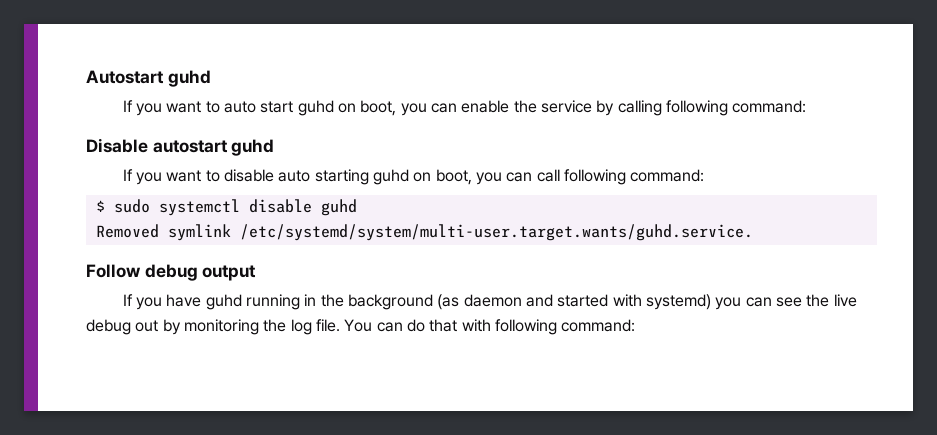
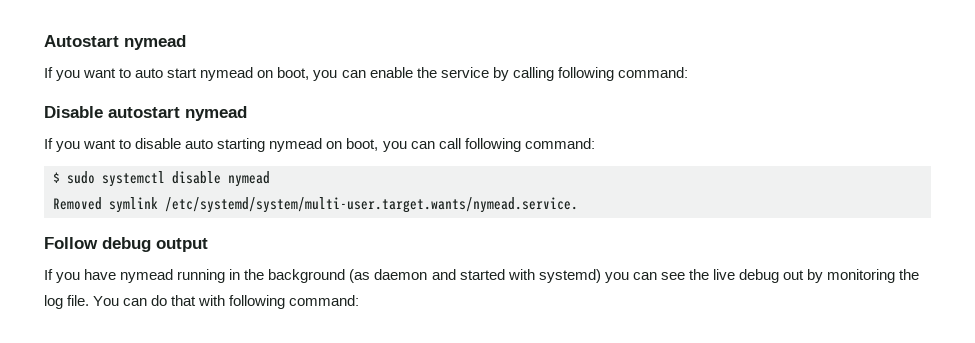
- Autostart guhd
+ Autostart nymead
- If you want to auto start guhd on boot, you can enable the service by calling following command:
+ If you want to auto start nymead on boot, you can enable the service by calling following command:
- Disable autostart guhd
+ Disable autostart nymead
- If you want to disable auto starting guhd on boot, you can call following command:
+ If you want to disable auto starting nymead on boot, you can call following command:
- $ sudo systemctl disable guhd
+ $ sudo systemctl disable nymead
- Removed symlink /etc/systemd/system/multi-user.target.wants/guhd.service.
+ Removed symlink /etc/systemd/system/multi-user.target.wants/nymead.service.
- If you have guhd running in the background (as daemon and started with systemd) you can see the live debug out by monitoring the log file.
+ If you have nymead running in the background (as daemon and started with systemd) you can see the live debug out by monitoring the log file.

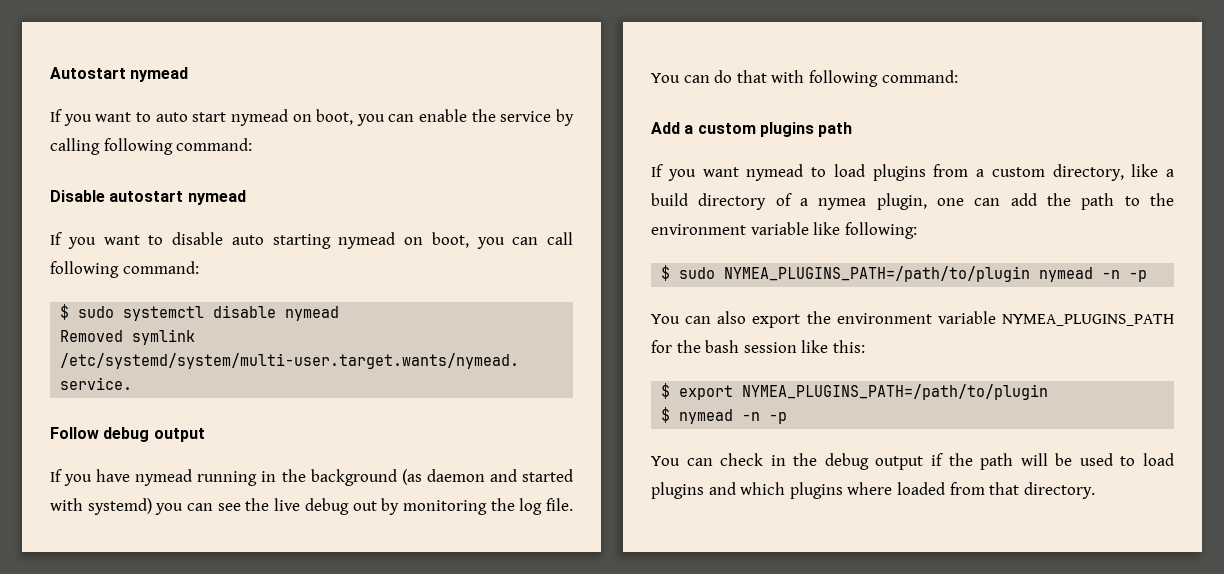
+ Add a custom plugins path
+ If you want nymead to load plugins from a custom directory, like a build directory of a nymea plugin, one can add the path to the environment variable like following:
+ $ sudo NYMEA_PLUGINS_PATH=/path/to/plugin nymead -n -p
+ You can also export the environment variable NYMEA_PLUGINS_PATH for the bash session like this:
+ $ export NYMEA_PLUGINS_PATH=/path/to/plugin
+ $ nymead -n -p
+ You can check in the debug output if the path will be used to load plugins and which plugins where loaded from that directory.

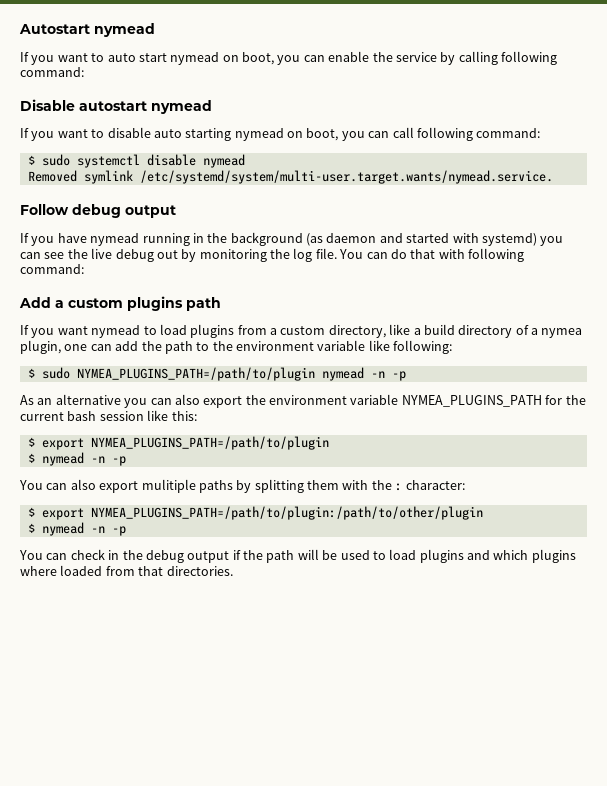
- You can also export the environment variable NYMEA_PLUGINS_PATH for the bash session like this:
+ As an alternative you can also export the environment variable NYMEA_PLUGINS_PATH for the current bash session like this:
+ You can also export mulitiple paths by splitting them with the : character:
+ $ export NYMEA_PLUGINS_PATH=/path/to/plugin:/path/to/other/plugin
+ $ nymead -n -p
- You can check in the debug output if the path will be used to load plugins and which plugins where loaded from that directory.
+ You can check in the debug output if the path will be used to load plugins and which plugins where loaded from that directories.

